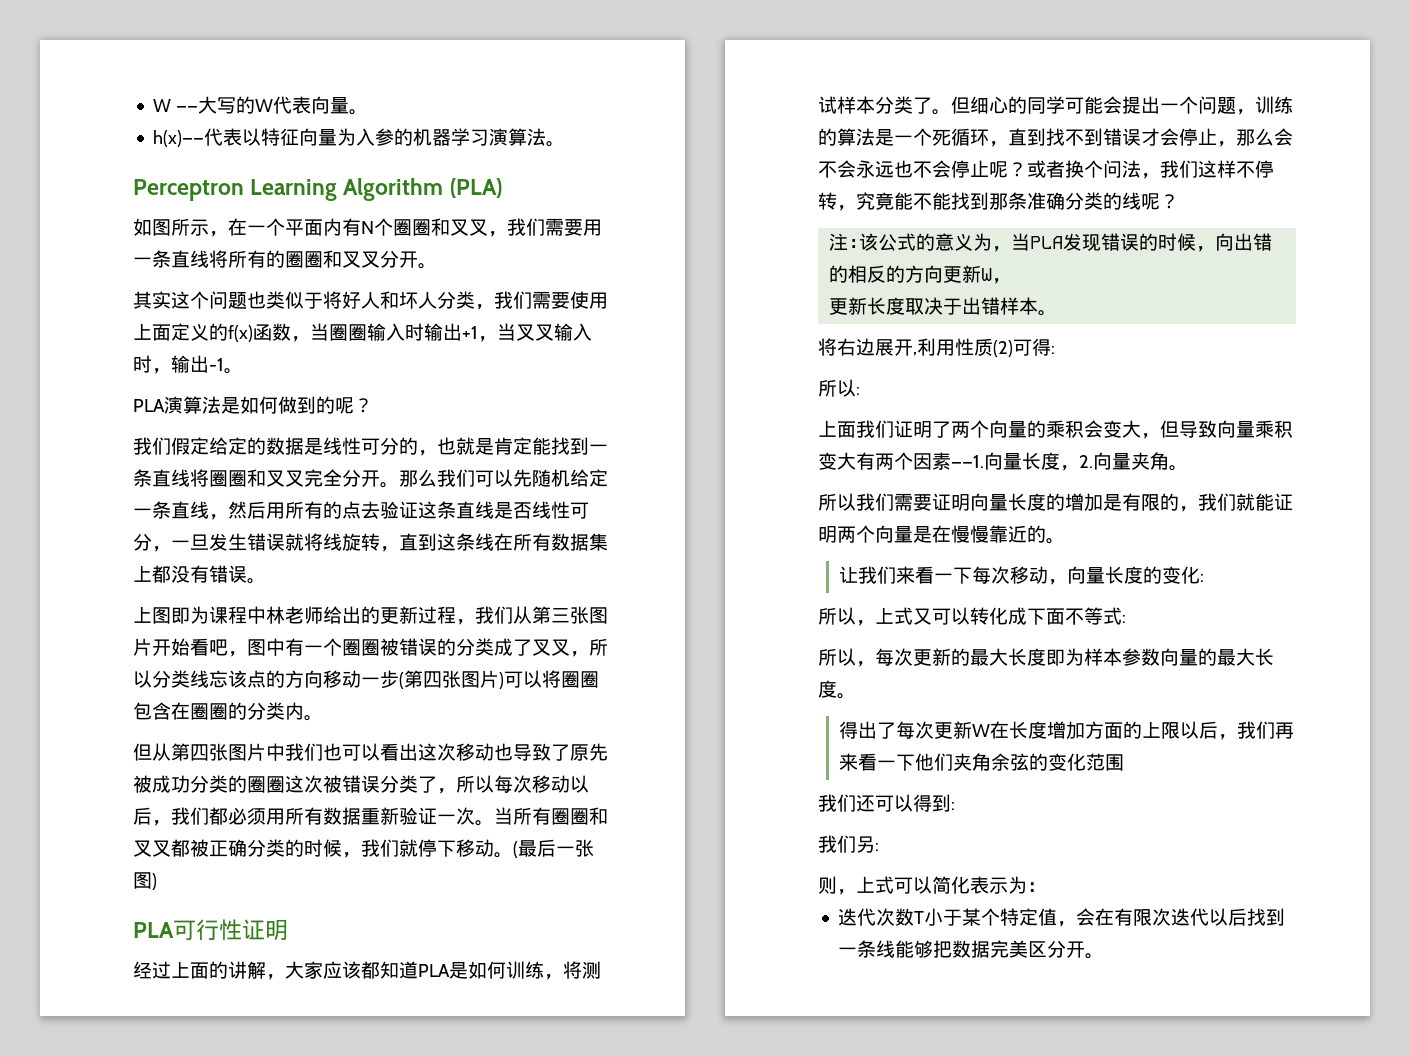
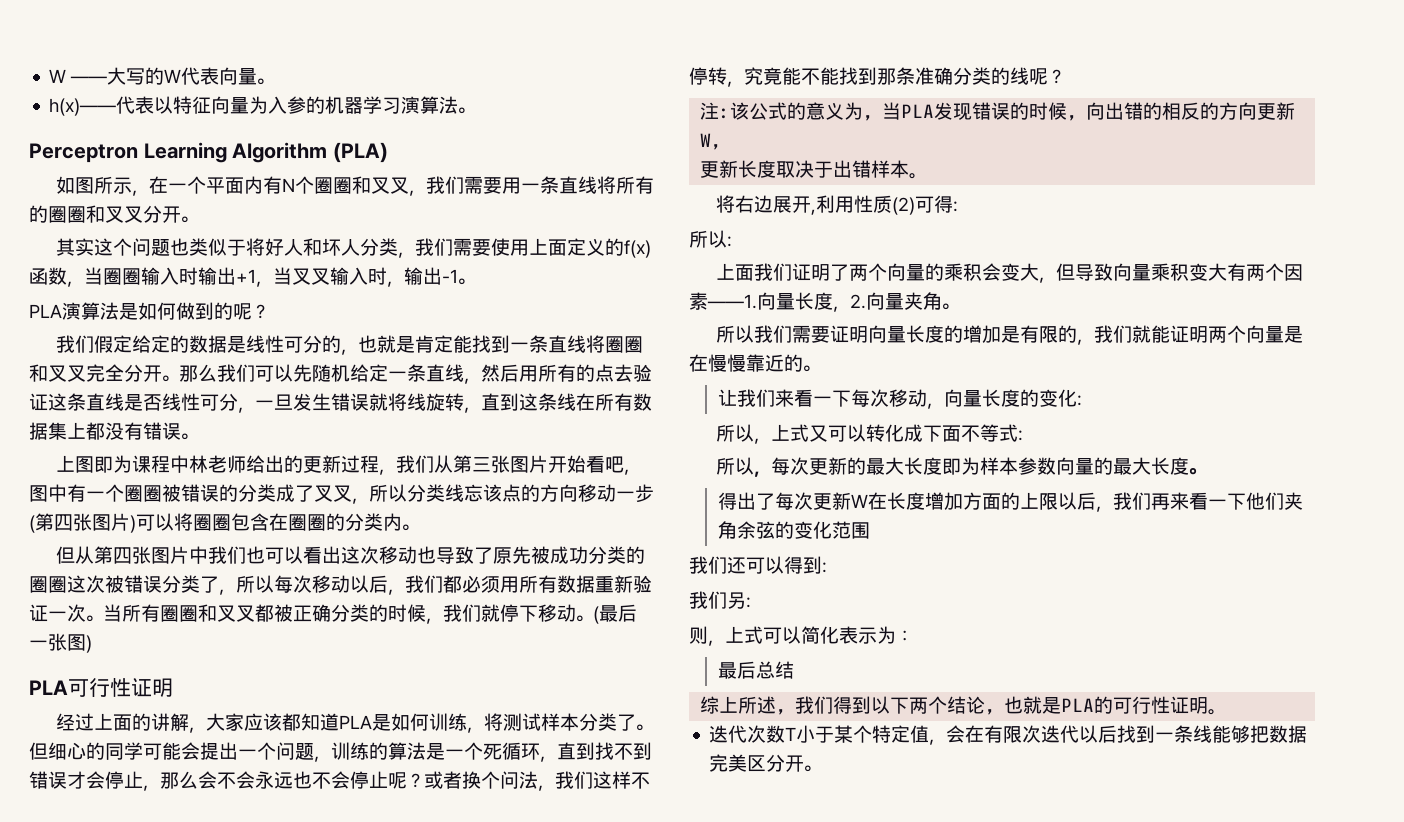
+ 最后总结
+ 综上所述，我们得到以下两个结论，也就是PLA的可行性证明。

